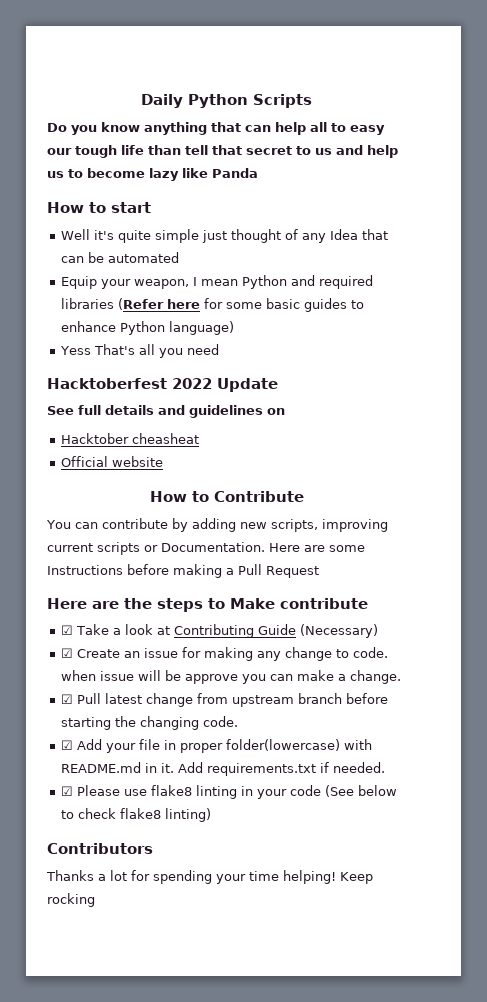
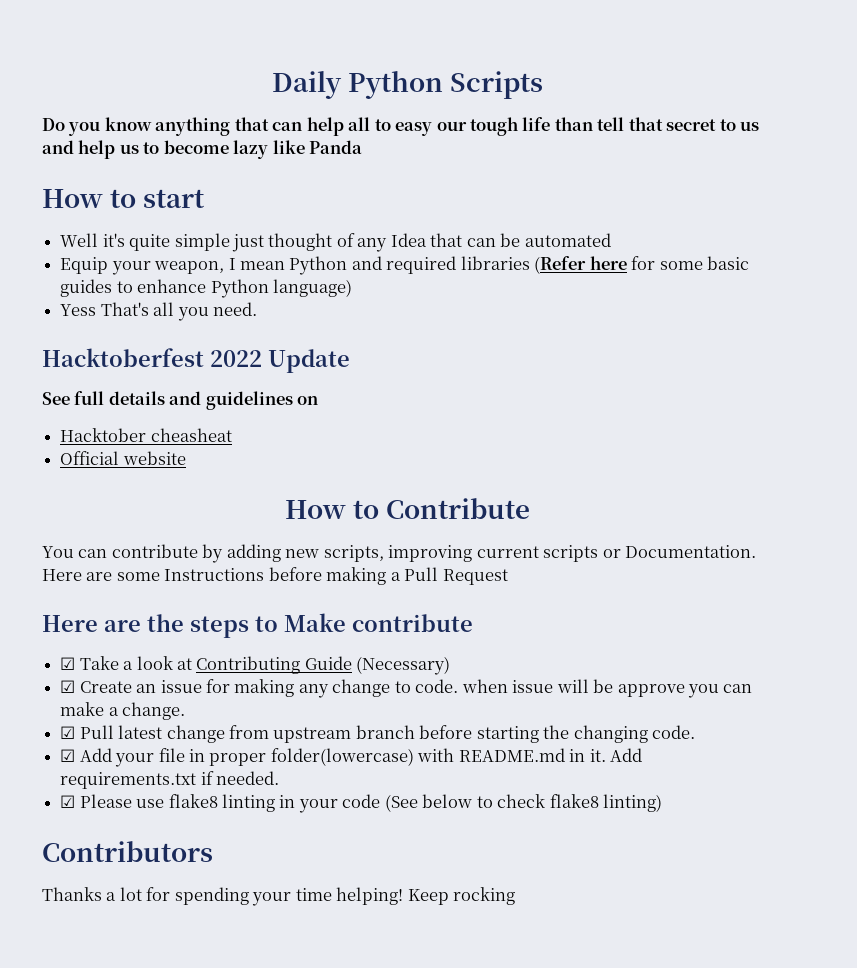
- Yess That's all you need
+ Yess That's all you need.

